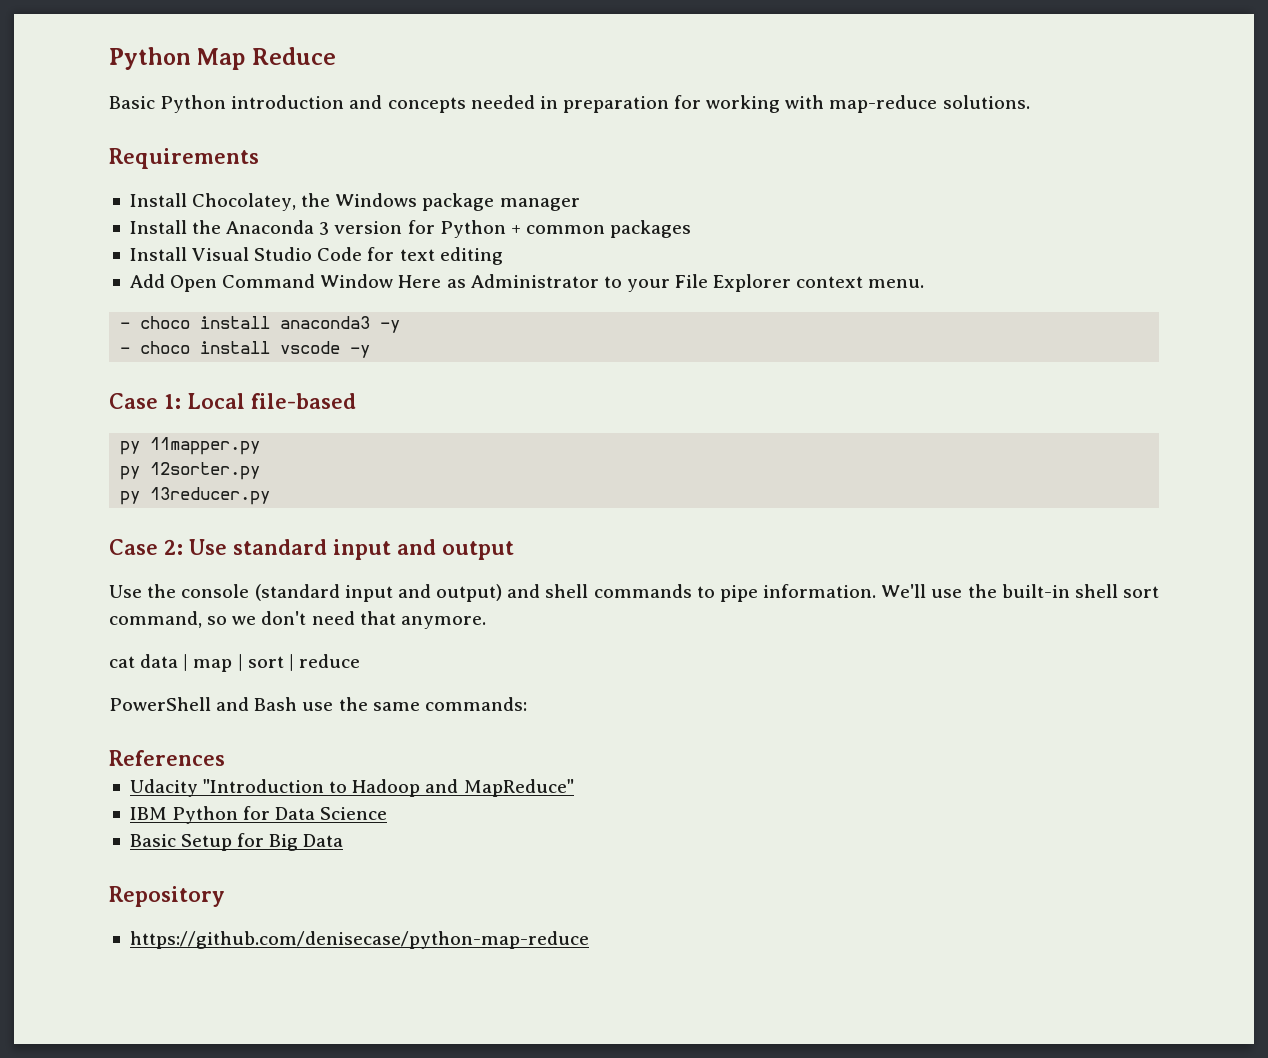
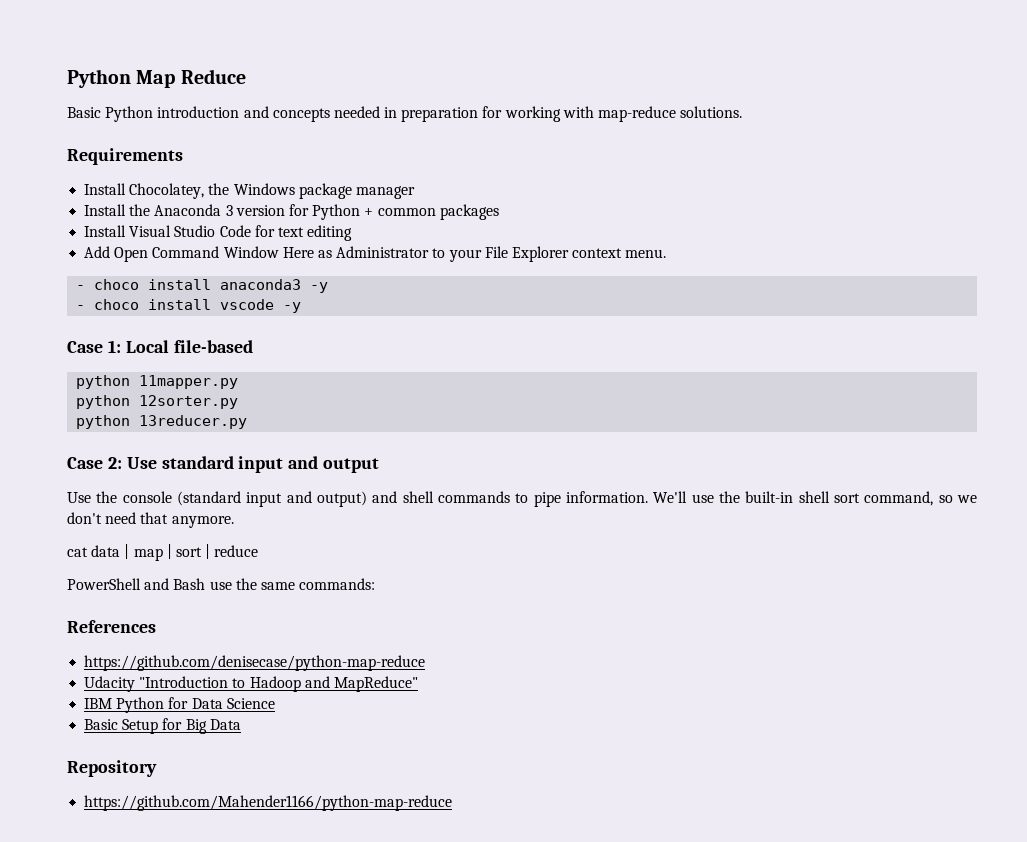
- py 11mapper.py
+ python 11mapper.py
- py 12sorter.py
+ python 12sorter.py
- py 13reducer.py
+ python 13reducer.py
+ https://github.com/denisecase/python-map-reduce
- https://github.com/denisecase/python-map-reduce
+ https://github.com/Mahender1166/python-map-reduce

